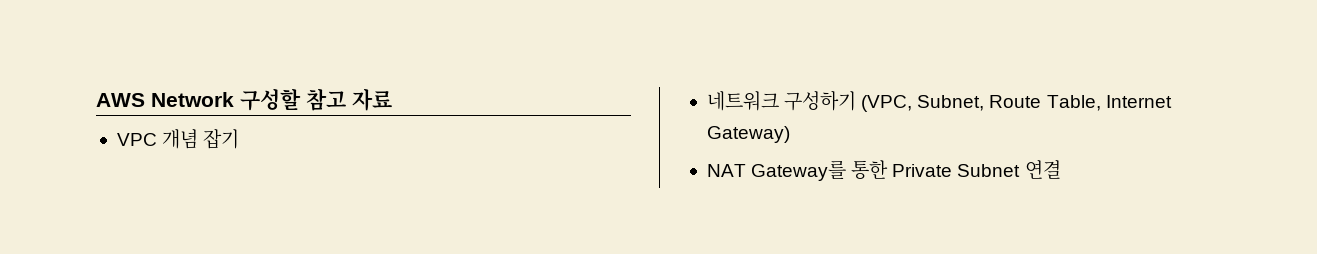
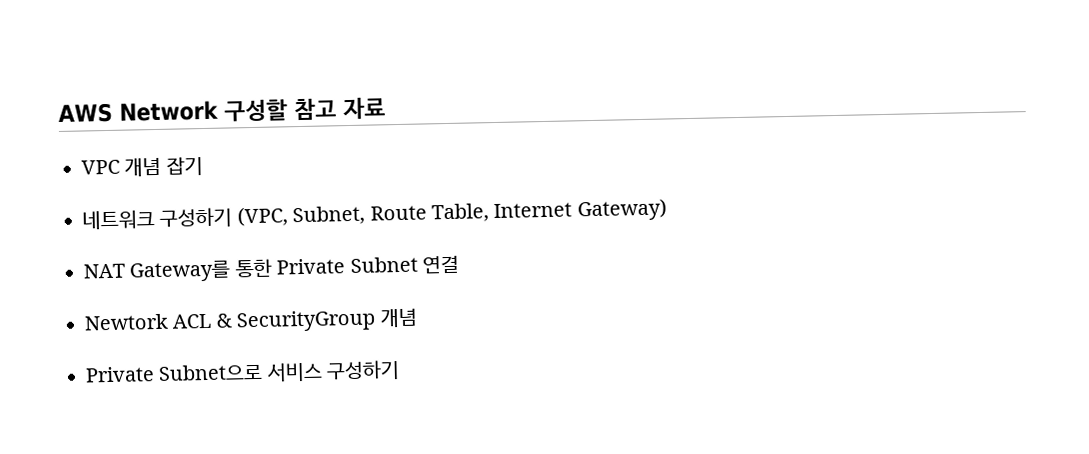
+ Newtork ACL & SecurityGroup 개념
+ Private Subnet으로 서비스 구성하기

